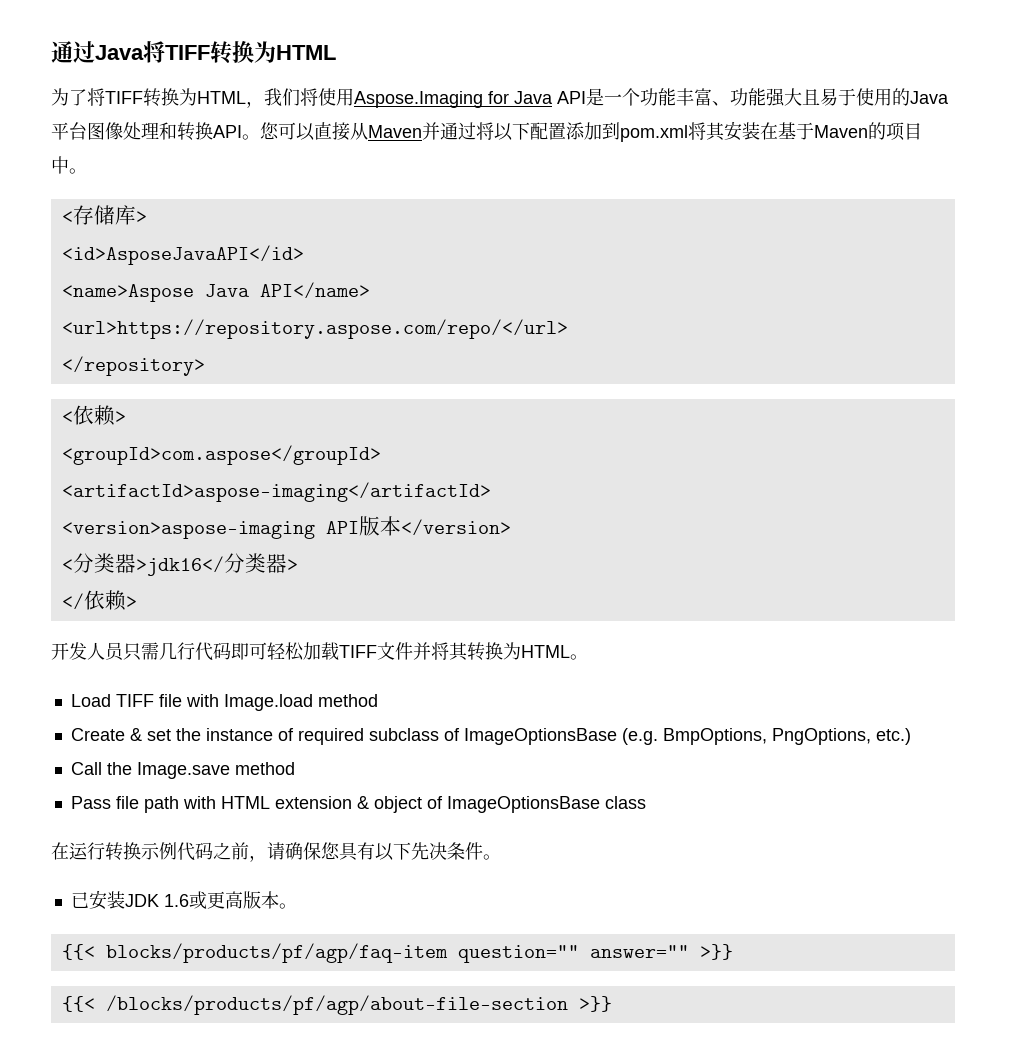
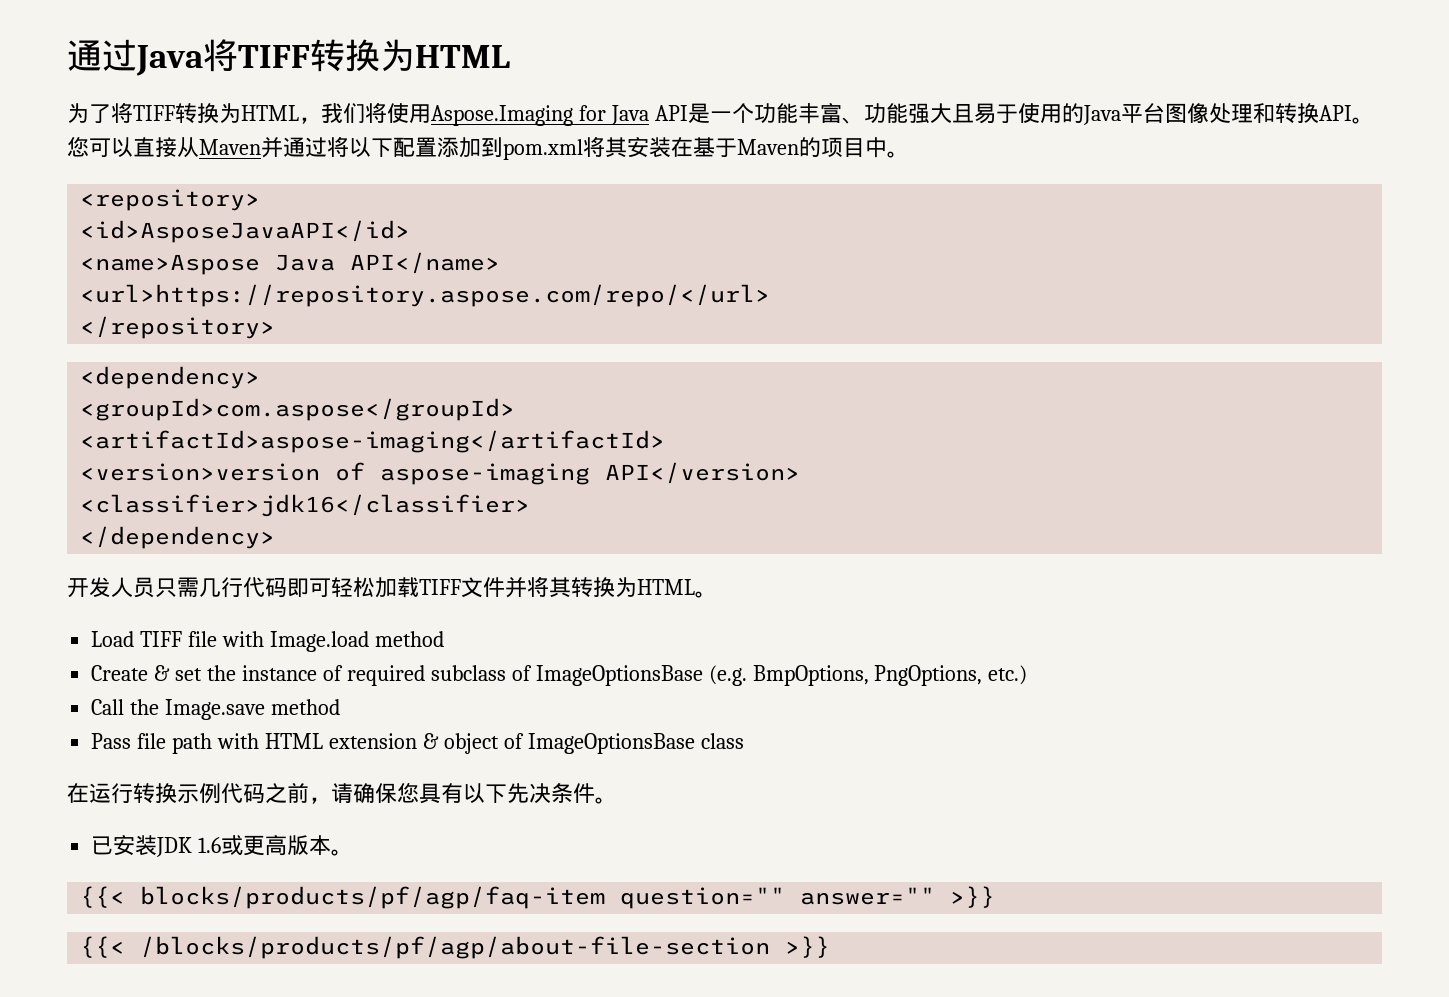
- <存储库>
+ <repository>
- <依赖>
+ <dependency>
- <version>aspose-imaging API版本</version>
- <分类器>jdk16</分类器>
- </依赖>
+ <version>version of aspose-imaging API</version>
+ <classifier>jdk16</classifier>
+ </dependency>

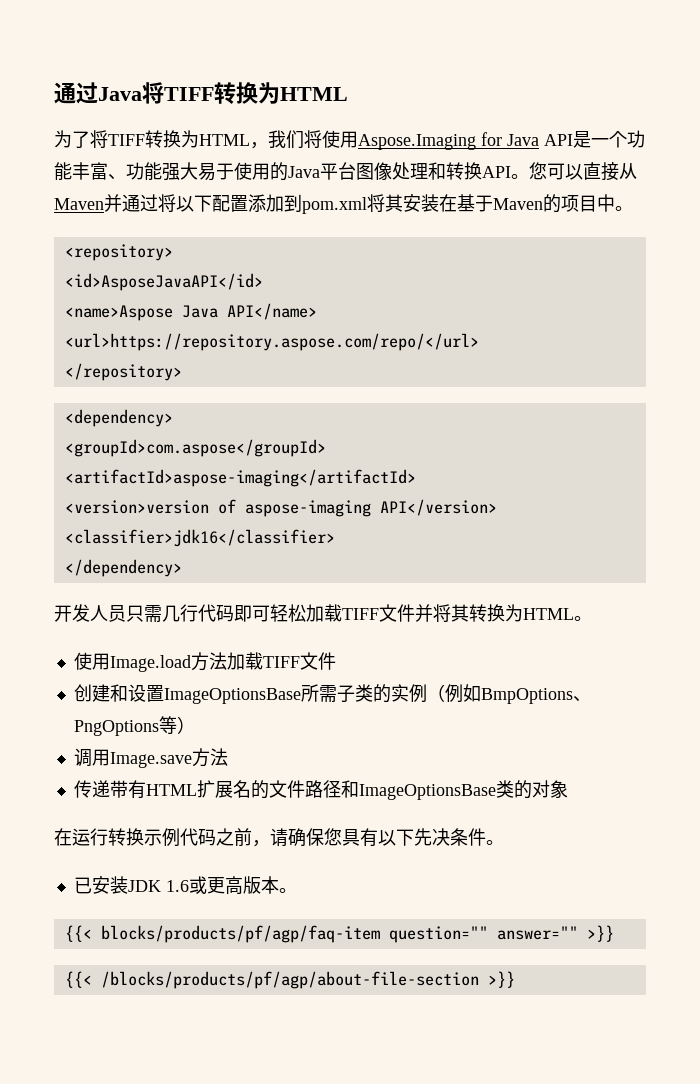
- 为了将TIFF转换为HTML，我们将使用Aspose.Imaging for Java API是一个功能丰富、功能强大且易于使用的Java平台图像处理和转换API。
+ 为了将TIFF转换为HTML，我们将使用Aspose.Imaging for Java API是一个功能丰富、功能强大易于使用的Java平台图像处理和转换API。
- Load TIFF file with Image.load method
- Create & set the instance of required subclass of ImageOptionsBase (e.g. BmpOptions, PngOptions, etc.)
- Call the Image.save method
- Pass file path with HTML extension & object of ImageOptionsBase class
+ 使用Image.load方法加载TIFF文件
+ 创建和设置ImageOptionsBase所需子类的实例（例如BmpOptions、PngOptions等）
+ 调用Image.save方法
+ 传递带有HTML扩展名的文件路径和ImageOptionsBase类的对象

